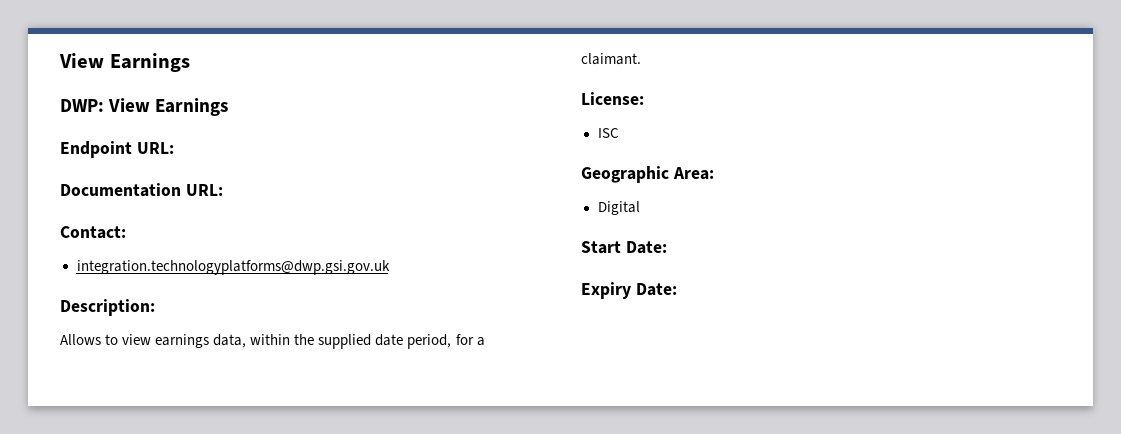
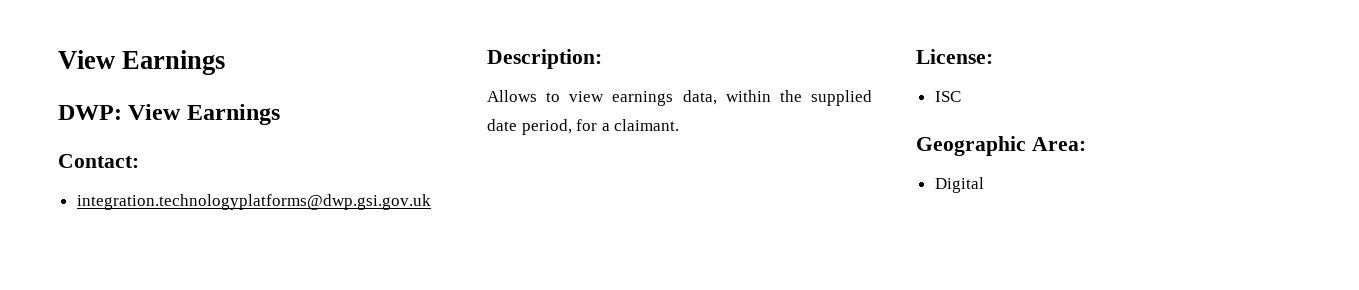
- Endpoint URL:
- Documentation URL:
- Start Date:
- Expiry Date:

